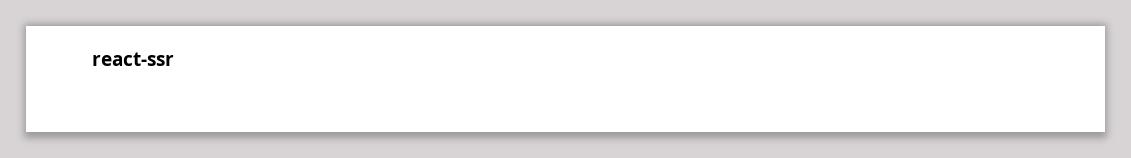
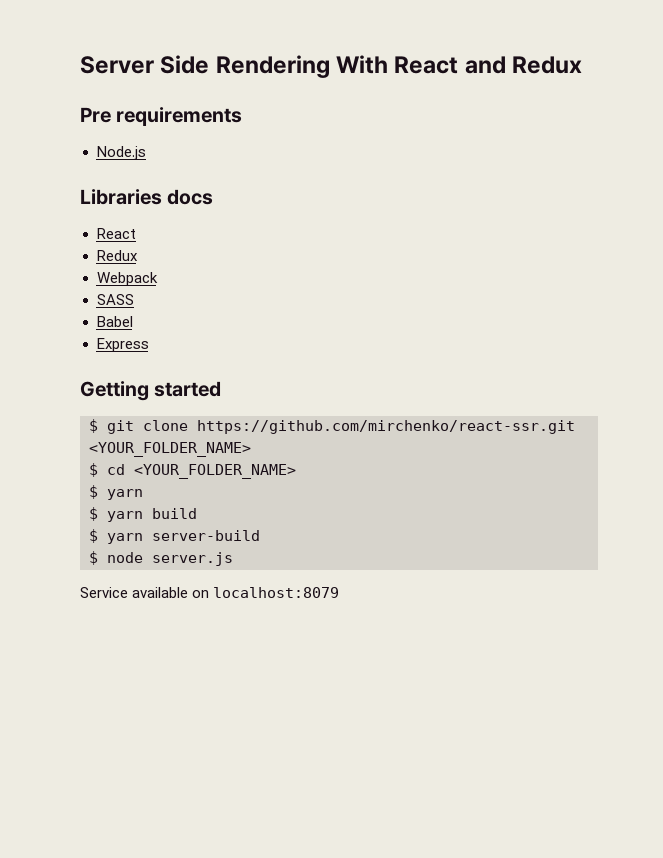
- react-ssr
+ Server Side Rendering With React and Redux
+ Pre requirements
+ Node.js
+ Libraries docs
+ React
+ Redux
+ Webpack
+ SASS
+ Babel
+ Express
+ Getting started
+ $ git clone https://github.com/mirchenko/react-ssr.git <YOUR_FOLDER_NAME>
+ $ cd <YOUR_FOLDER_NAME>
+ $ yarn
+ $ yarn build
+ $ yarn server-build
+ $ node server.js
+ Service available on localhost:8079

